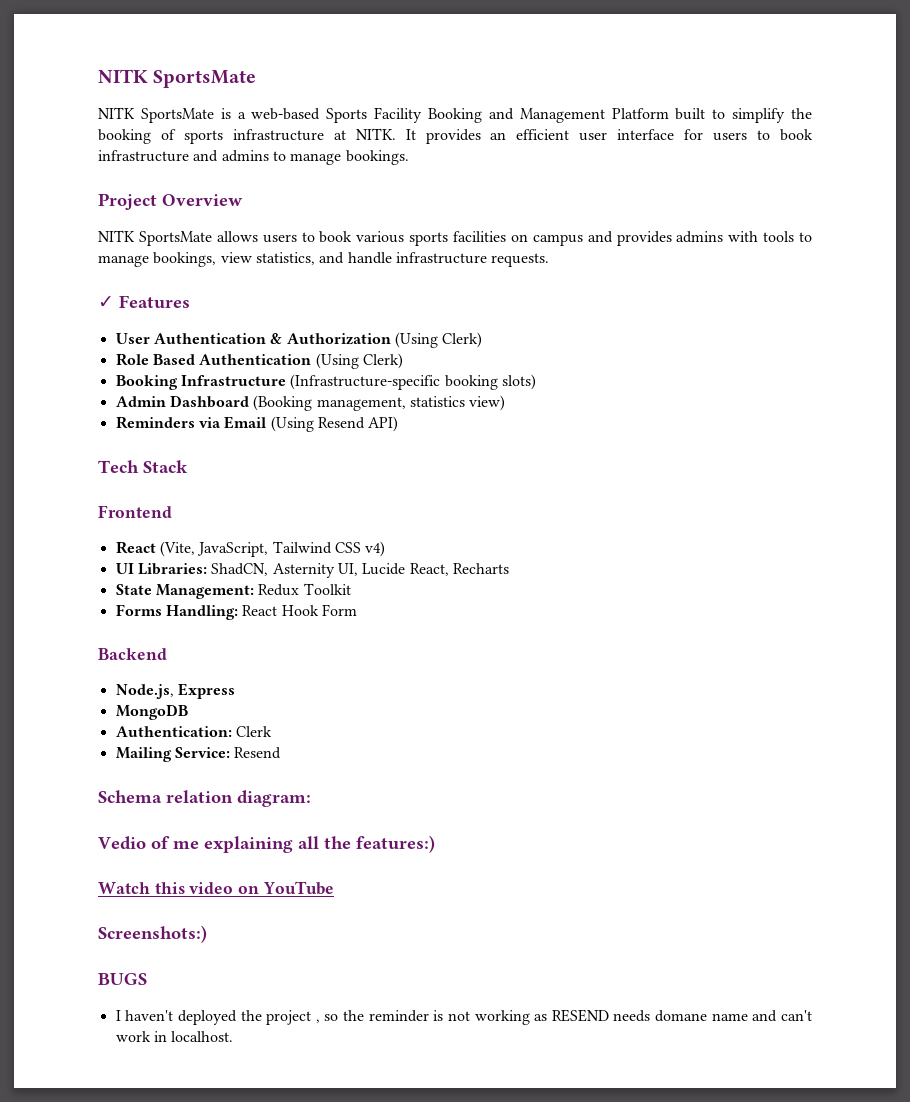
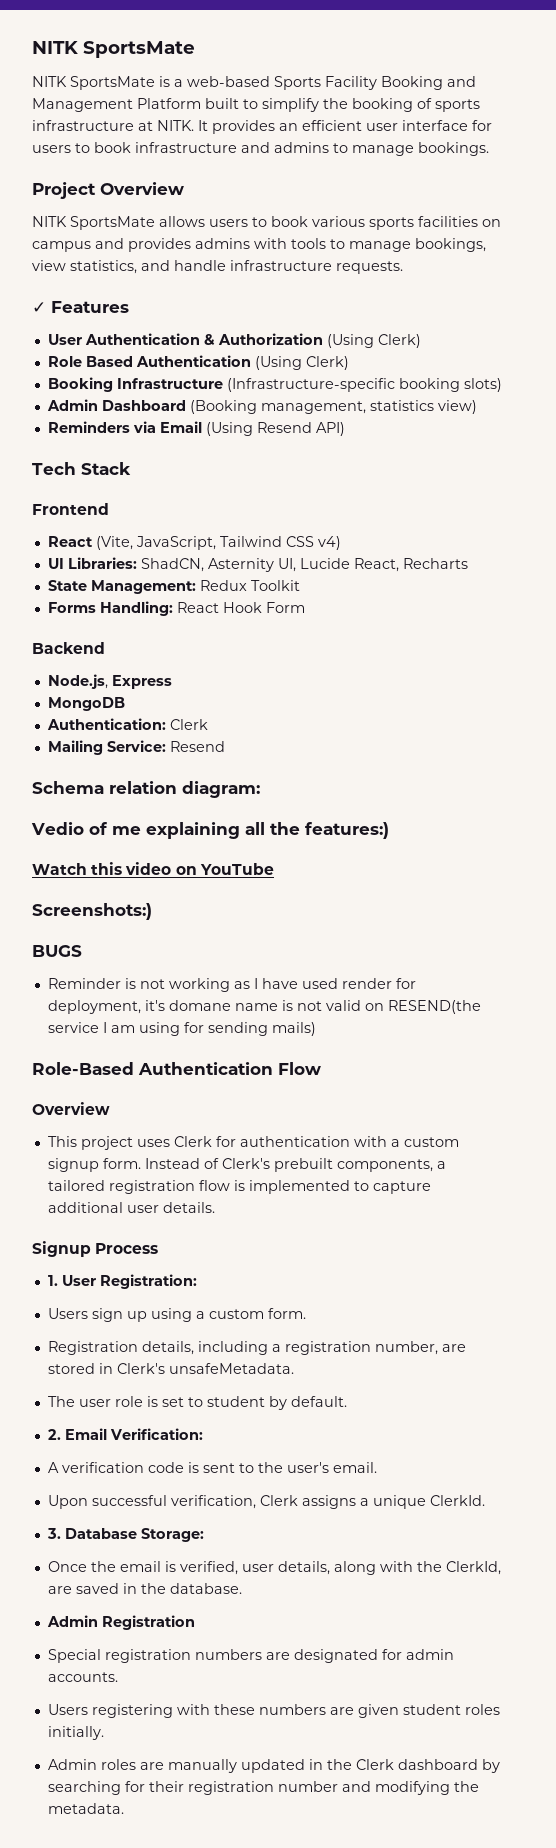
- I haven't deployed the project , so the reminder is not working as RESEND needs domane name and can't work in localhost.
+ Reminder is not working as I have used render for deployment, it's domane name is not valid on RESEND(the service I am using for sending mails)
+ Role-Based Authentication Flow
+ Overview
+ This project uses Clerk for authentication with a custom signup form. Instead of Clerk's prebuilt components, a tailored registration flow is implemented to capture additional user details.
+ Signup Process
+ 1. User Registration:
+ Users sign up using a custom form.
+ Registration details, including a registration number, are stored in Clerk's unsafeMetadata.
+ The user role is set to student by default.
+ 2. Email Verification:
+ A verification code is sent to the user's email.
+ Upon successful verification, Clerk assigns a unique ClerkId.
+ 3. Database Storage:
+ Once the email is verified, user details, along with the ClerkId, are saved in the database.
+ Admin Registration
+ Special registration numbers are designated for admin accounts.
+ Users registering with these numbers are given student roles initially.
+ Admin roles are manually updated in the Clerk dashboard by searching for their registration number and modifying the metadata.

